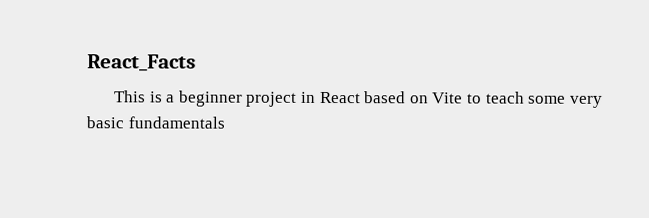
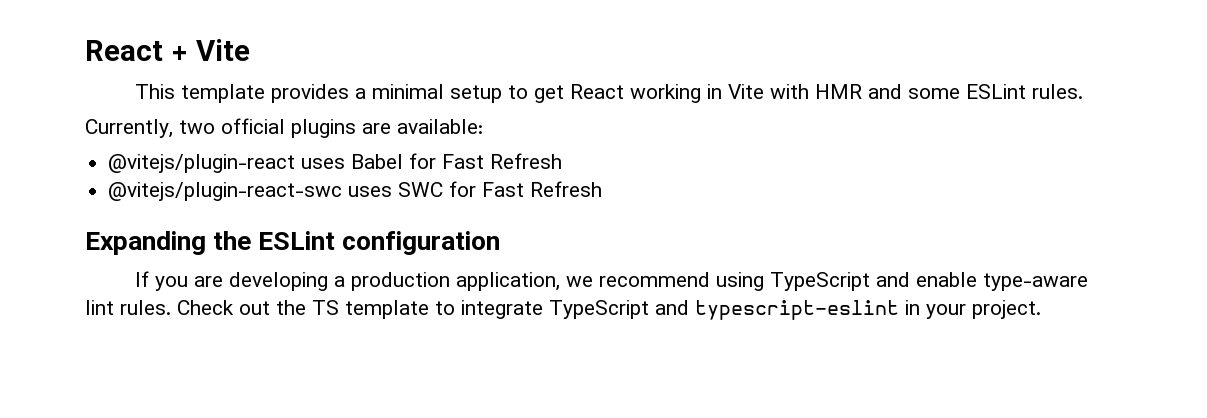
- React_Facts
- This is a beginner project in React based on Vite to teach some very basic fundamentals
+ React + Vite
+ This template provides a minimal setup to get React working in Vite with HMR and some ESLint rules.
+ Currently, two official plugins are available:
+ @vitejs/plugin-react uses Babel for Fast Refresh
+ @vitejs/plugin-react-swc uses SWC for Fast Refresh
+ Expanding the ESLint configuration
+ If you are developing a production application, we recommend using TypeScript and enable type-aware lint rules. Check out the TS template to integrate TypeScript and typescript-eslint in your project.

